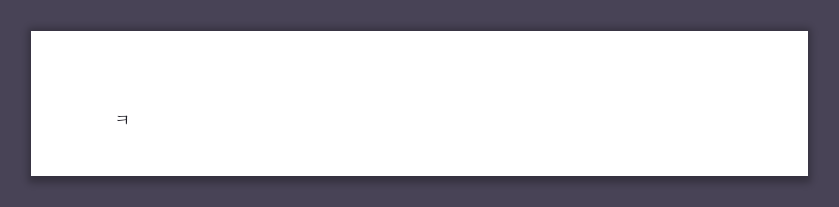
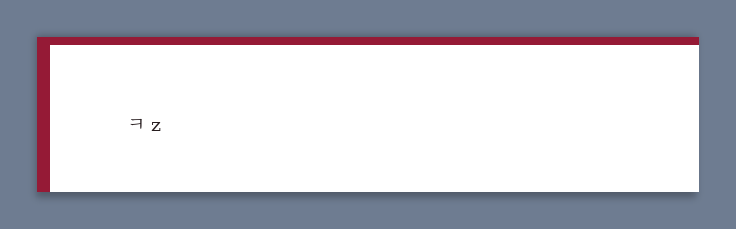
- ㅋ
+ ㅋ z

